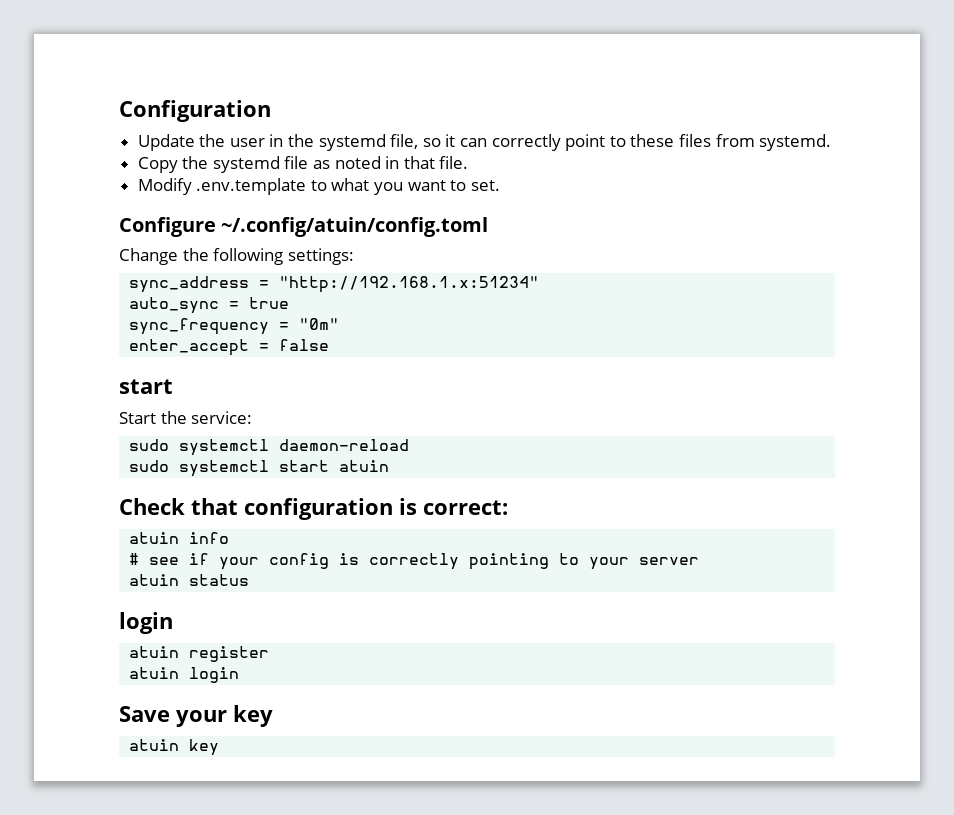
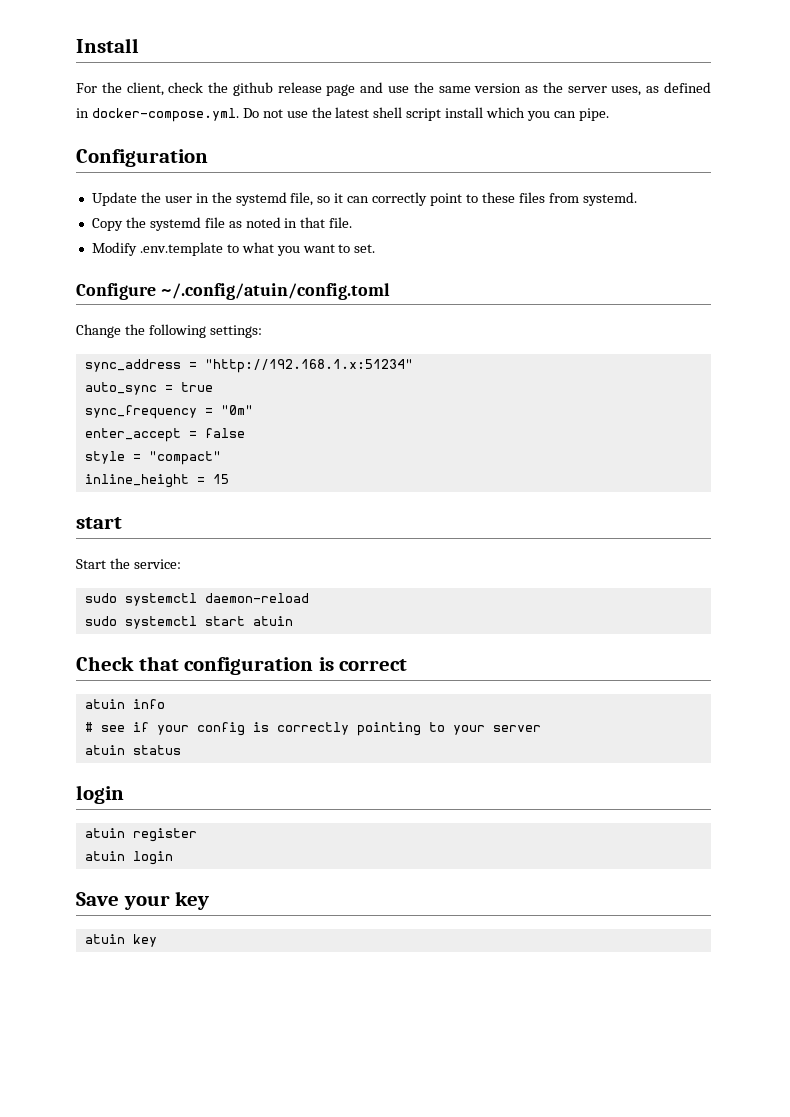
+ Install
+ For the client, check the github release page and use the same version as the server uses, as defined in docker-compose.yml. Do not use the latest shell script install which you can pipe.
+ style = "compact"
+ inline_height = 15
- Check that configuration is correct:
+ Check that configuration is correct

